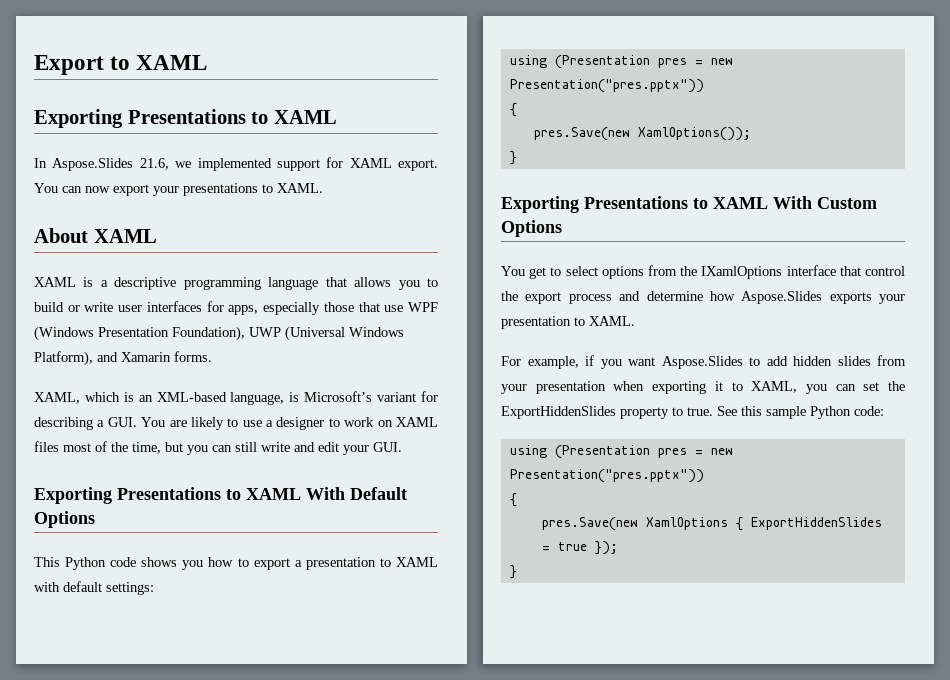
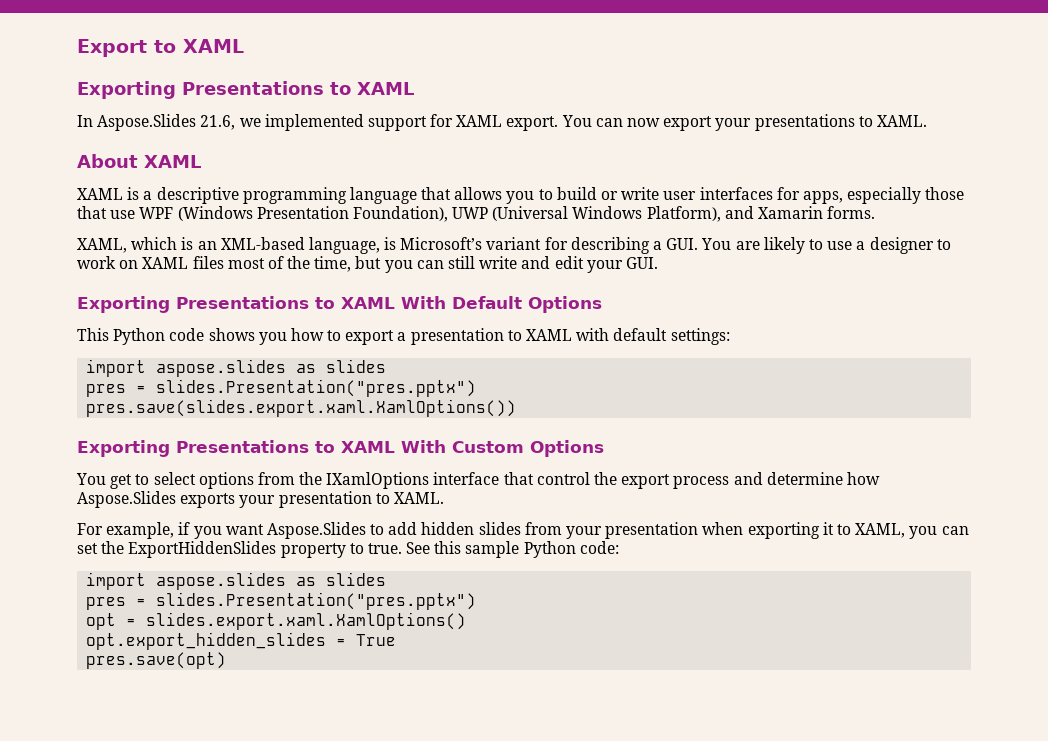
  This Python code shows you how to export a presentation to XAML with default settings:
- using (Presentation pres = new Presentation("pres.pptx"))
- {
- pres.Save(new XamlOptions());
- }
+ import aspose.slides as slides
+ pres = slides.Presentation("pres.pptx")
+ pres.save(slides.export.xaml.XamlOptions())
  See this sample Python code:
- using (Presentation pres = new Presentation("pres.pptx"))
- {
- pres.Save(new XamlOptions { ExportHiddenSlides = true });
- }
+ import aspose.slides as slides
+ pres = slides.Presentation("pres.pptx")
+ opt = slides.export.xaml.XamlOptions()
+ opt.export_hidden_slides = True
+ pres.save(opt)

